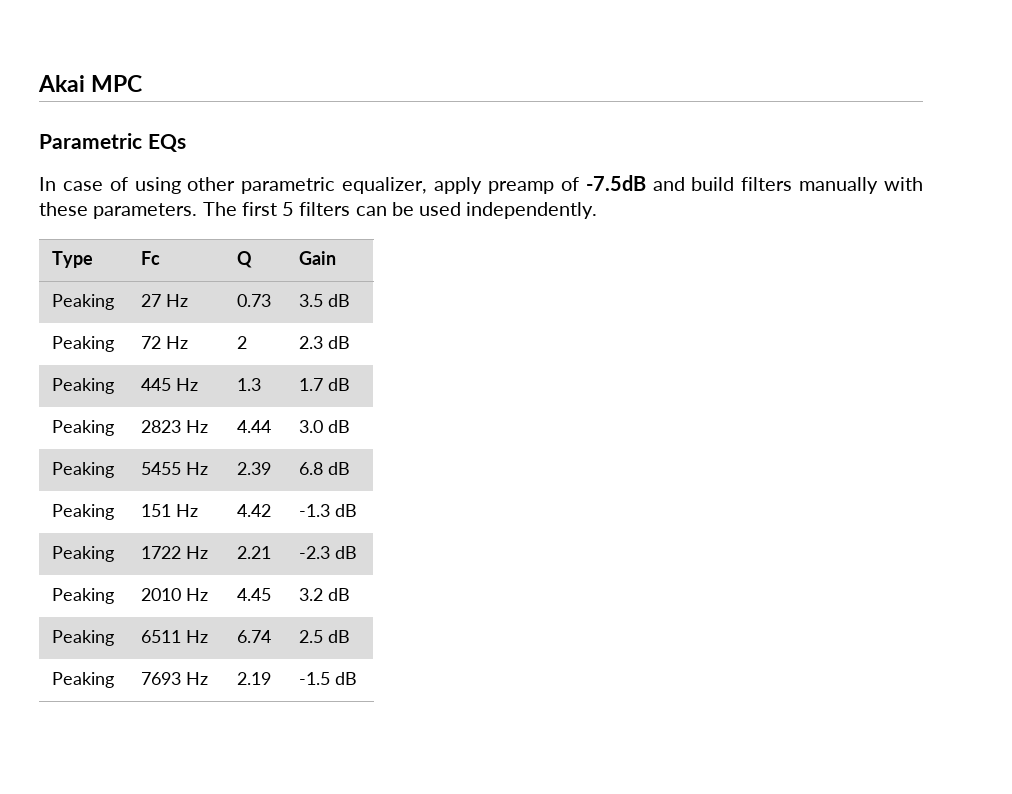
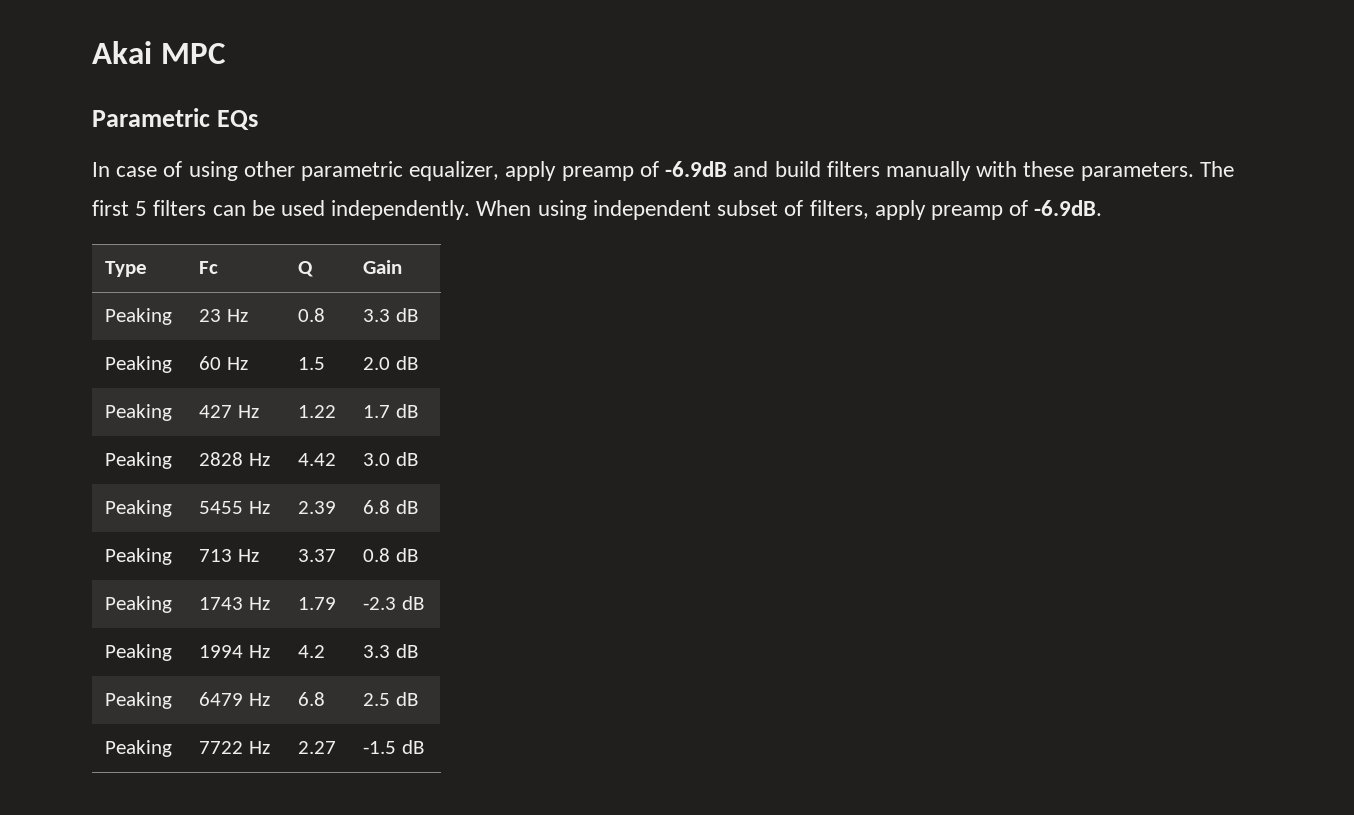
- In case of using other parametric equalizer, apply preamp of -7.5dB and build filters manually with these parameters.
+ In case of using other parametric equalizer, apply preamp of -6.9dB and build filters manually with these parameters.
+ When using independent subset of filters, apply preamp of -6.9dB.
- Peaking | 27 Hz | 0.73 | 3.5 dB
- Peaking | 72 Hz | 2 | 2.3 dB
- Peaking | 445 Hz | 1.3 | 1.7 dB
+ Peaking | 23 Hz | 0.8 | 3.3 dB
+ Peaking | 60 Hz | 1.5 | 2.0 dB
+ Peaking | 427 Hz | 1.22 | 1.7 dB
- Peaking | 2823 Hz | 4.44 | 3.0 dB
+ Peaking | 2828 Hz | 4.42 | 3.0 dB
- Peaking | 151 Hz | 4.42 | -1.3 dB
- Peaking | 1722 Hz | 2.21 | -2.3 dB
+ Peaking | 713 Hz | 3.37 | 0.8 dB
+ Peaking | 1743 Hz | 1.79 | -2.3 dB
- Peaking | 2010 Hz | 4.45 | 3.2 dB
- Peaking | 6511 Hz | 6.74 | 2.5 dB
+ Peaking | 1994 Hz | 4.2 | 3.3 dB
+ Peaking | 6479 Hz | 6.8 | 2.5 dB
- Peaking | 7693 Hz | 2.19 | -1.5 dB
+ Peaking | 7722 Hz | 2.27 | -1.5 dB

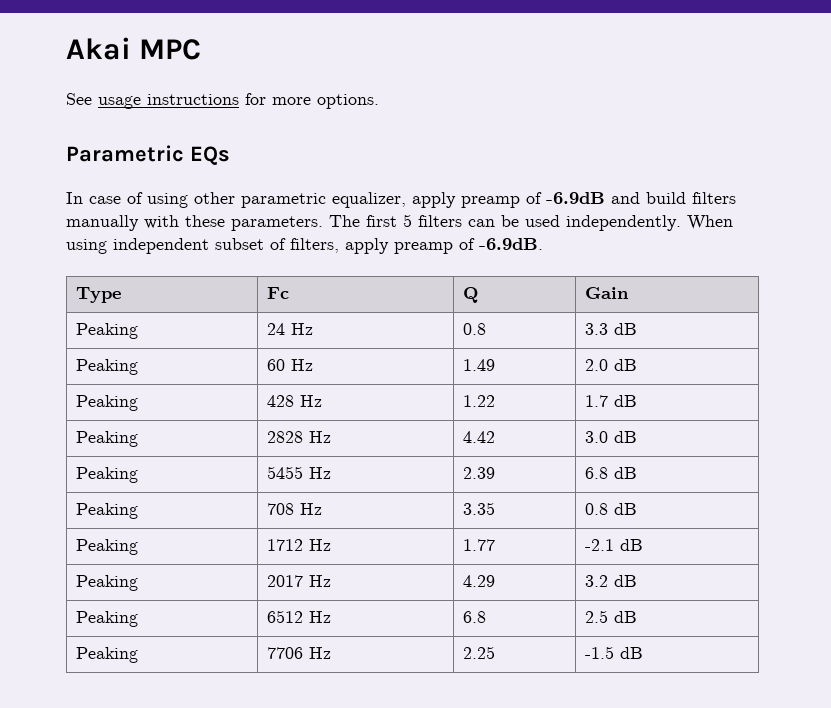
+ See usage instructions for more options.
- Peaking | 23 Hz | 0.8 | 3.3 dB
+ Peaking | 24 Hz | 0.8 | 3.3 dB
- Peaking | 60 Hz | 1.5 | 2.0 dB
+ Peaking | 60 Hz | 1.49 | 2.0 dB
- Peaking | 427 Hz | 1.22 | 1.7 dB
+ Peaking | 428 Hz | 1.22 | 1.7 dB
- Peaking | 713 Hz | 3.37 | 0.8 dB
+ Peaking | 708 Hz | 3.35 | 0.8 dB
- Peaking | 1743 Hz | 1.79 | -2.3 dB
- Peaking | 1994 Hz | 4.2 | 3.3 dB
- Peaking | 6479 Hz | 6.8 | 2.5 dB
+ Peaking | 1712 Hz | 1.77 | -2.1 dB
+ Peaking | 2017 Hz | 4.29 | 3.2 dB
+ Peaking | 6512 Hz | 6.8 | 2.5 dB
- Peaking | 7722 Hz | 2.27 | -1.5 dB
+ Peaking | 7706 Hz | 2.25 | -1.5 dB

